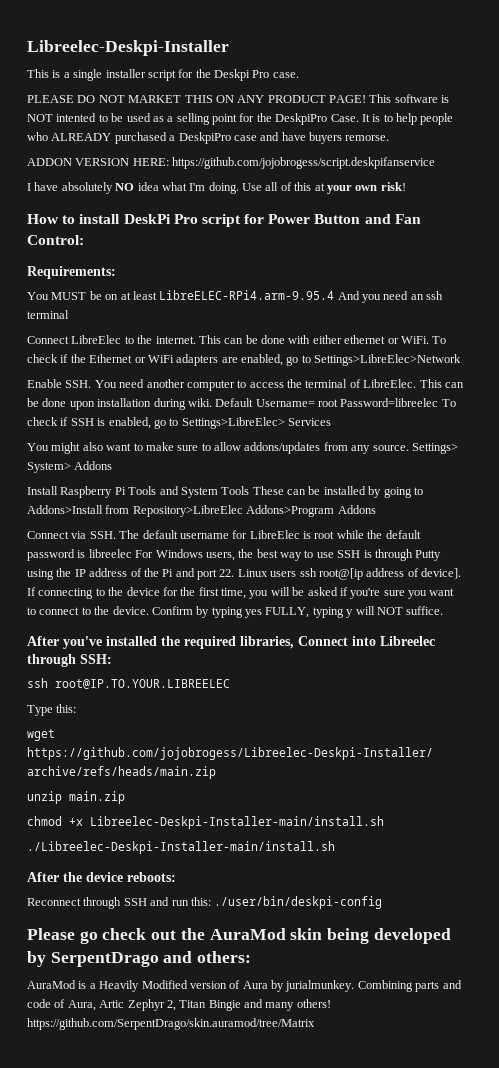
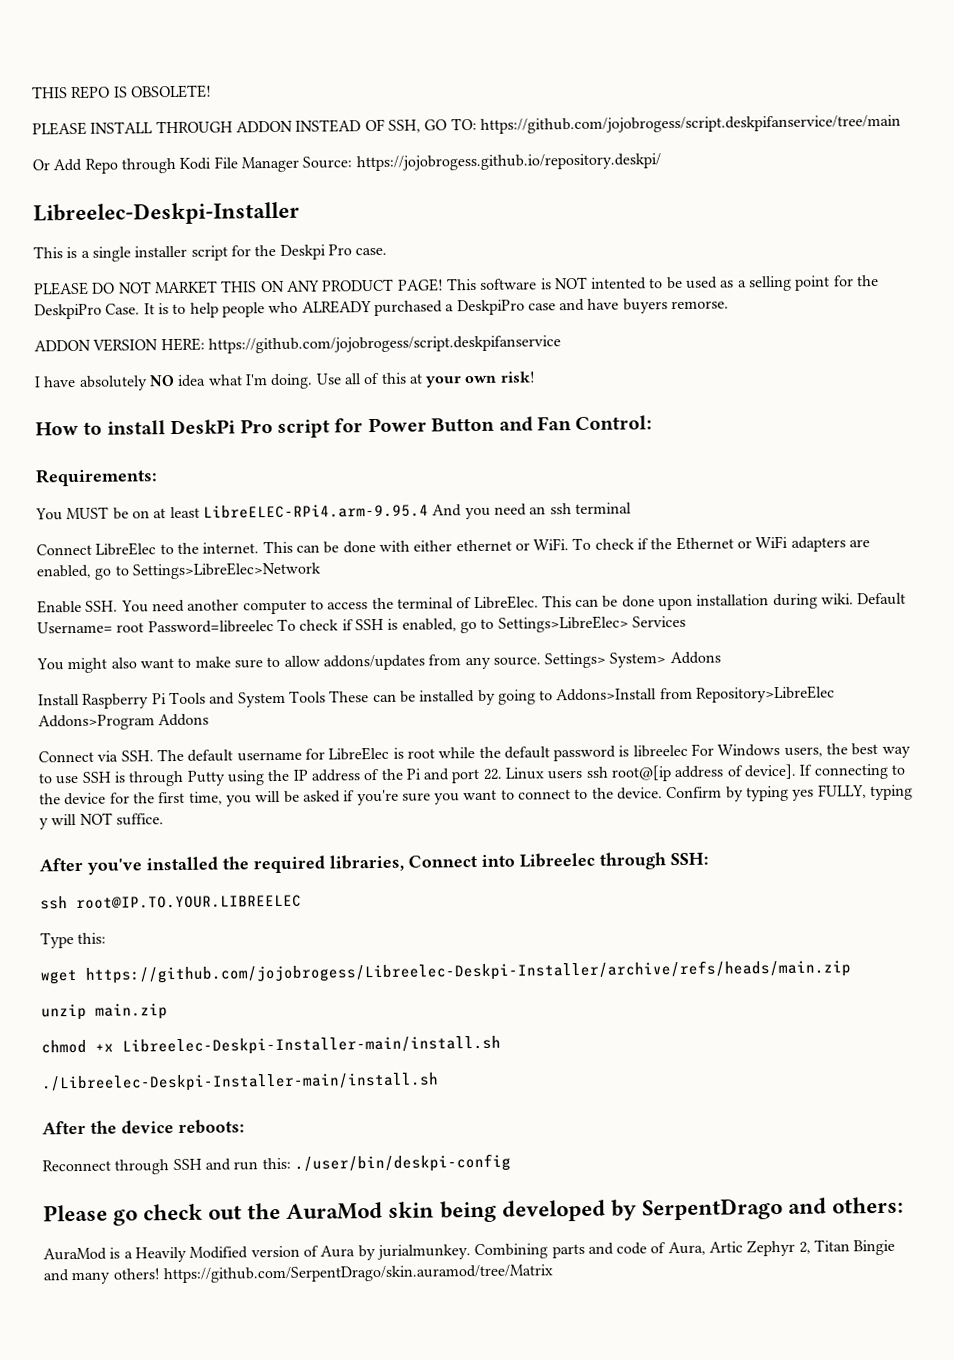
+ THIS REPO IS OBSOLETE!
+ PLEASE INSTALL THROUGH ADDON INSTEAD OF SSH, GO TO: https://github.com/jojobrogess/script.deskpifanservice/tree/main
+ Or Add Repo through Kodi File Manager Source: https://jojobrogess.github.io/repository.deskpi/

